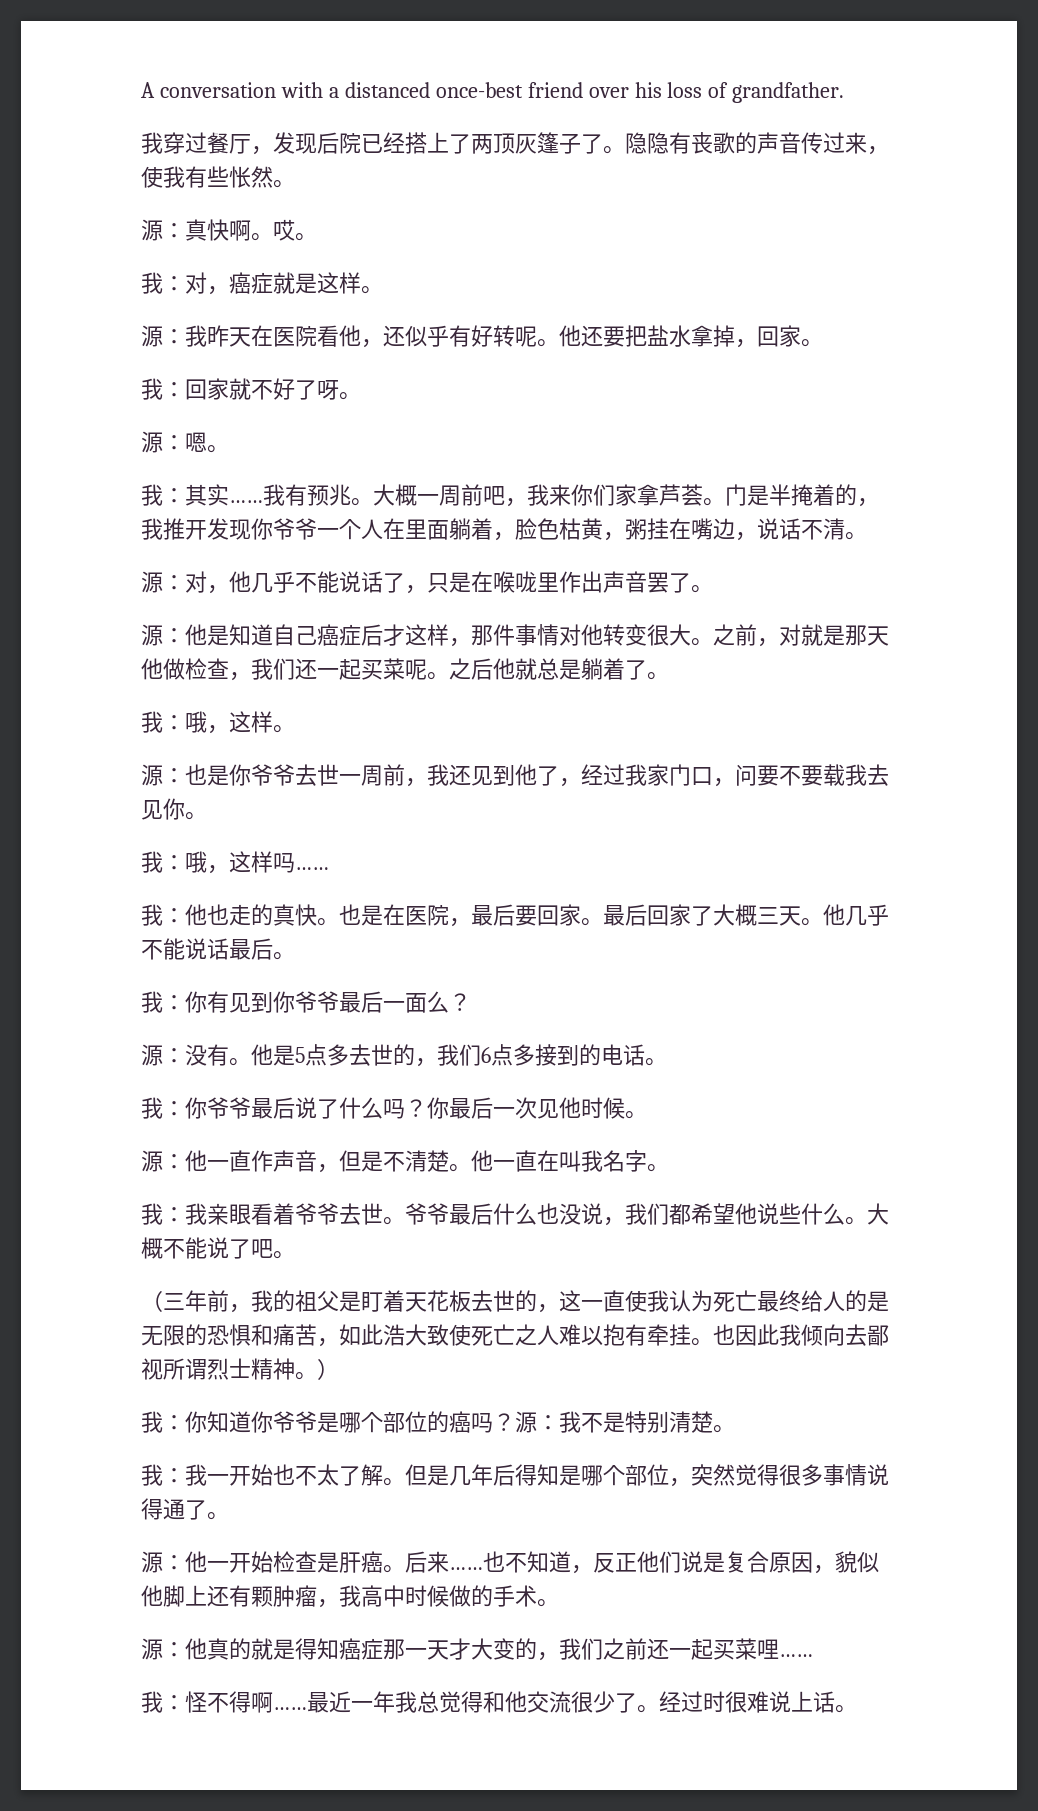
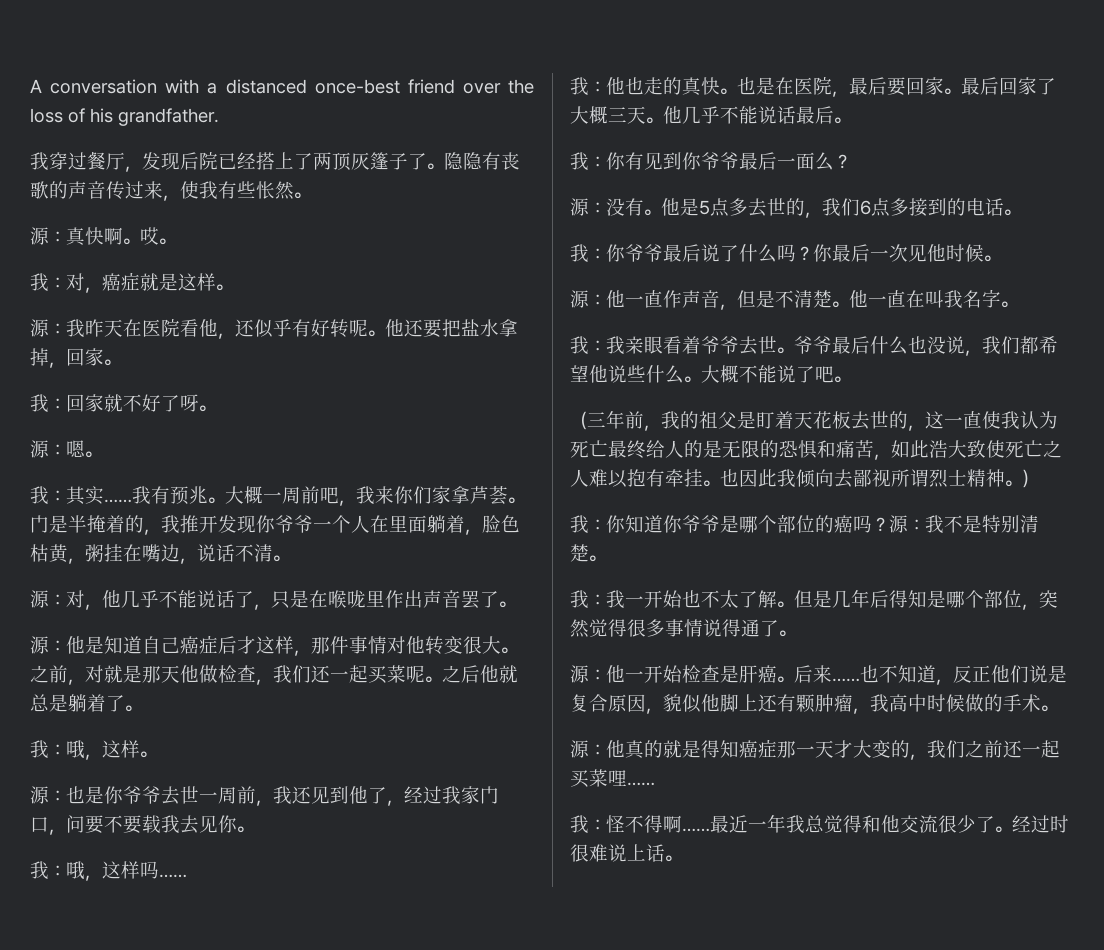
- A conversation with a distanced once-best friend over his loss of grandfather.
+ A conversation with a distanced once-best friend over the loss of his grandfather.

